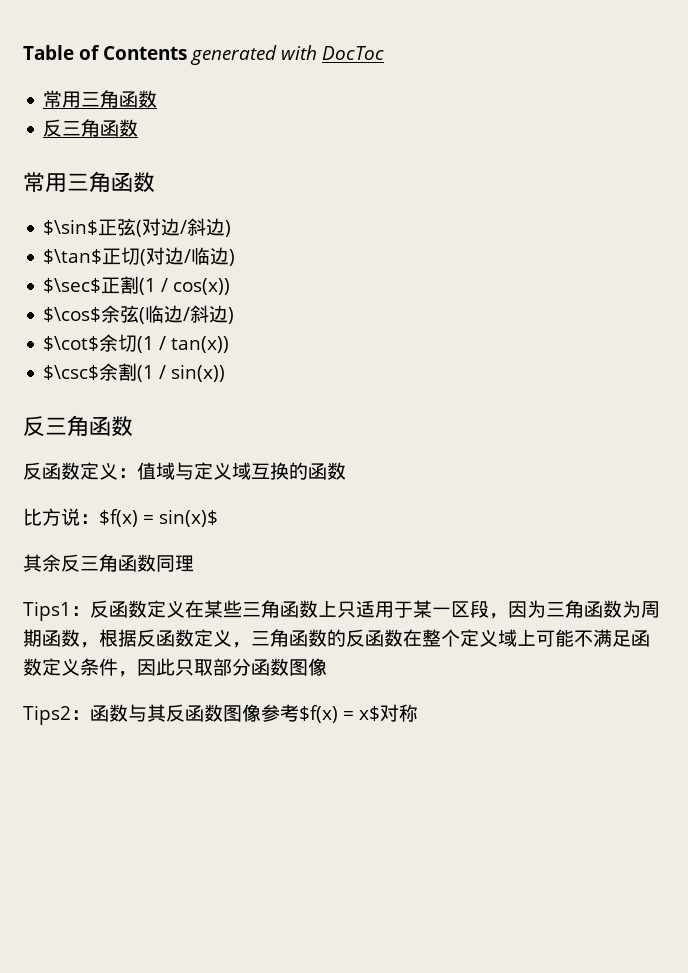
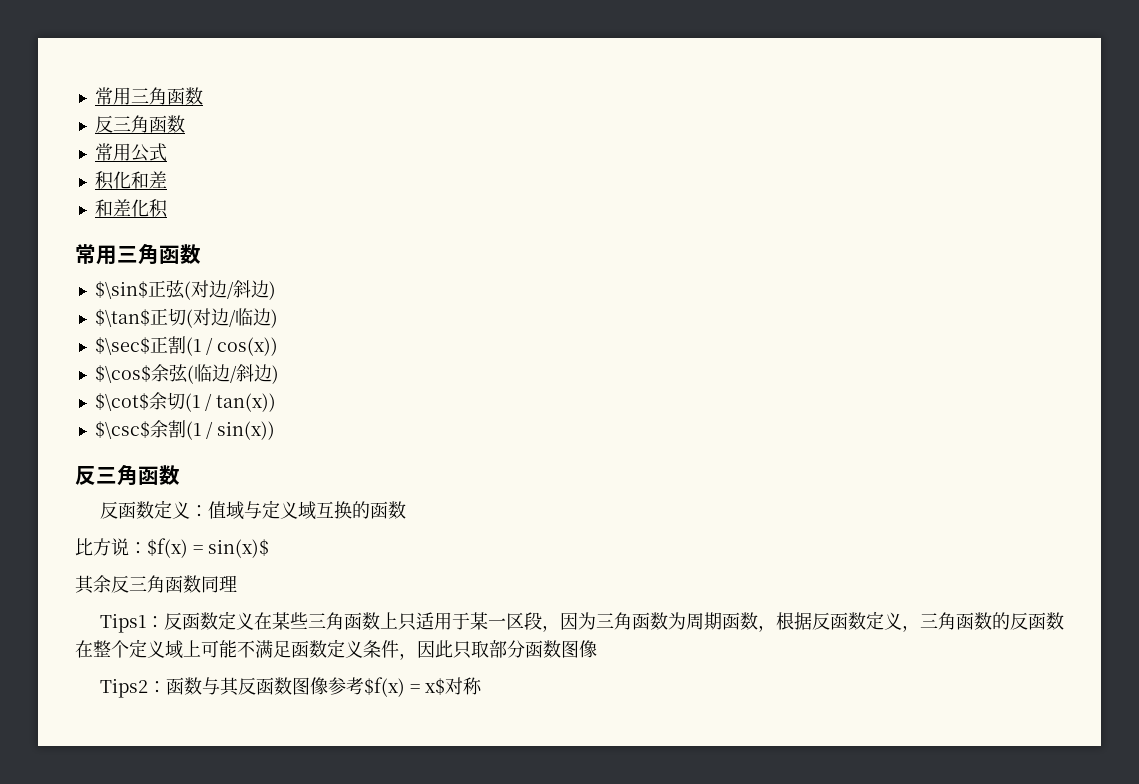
- Table of Contents generated with DocToc
+ 常用公式
+ 积化和差
+ 和差化积

